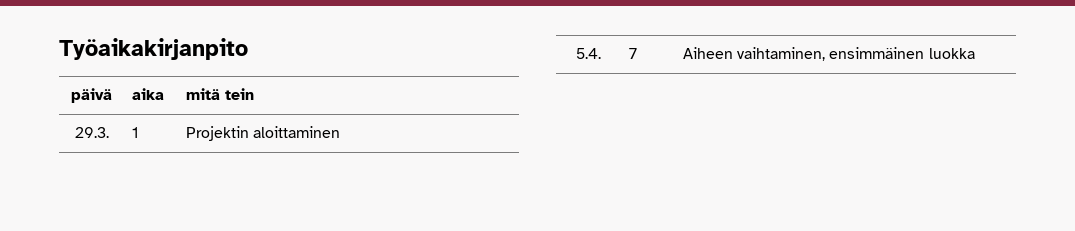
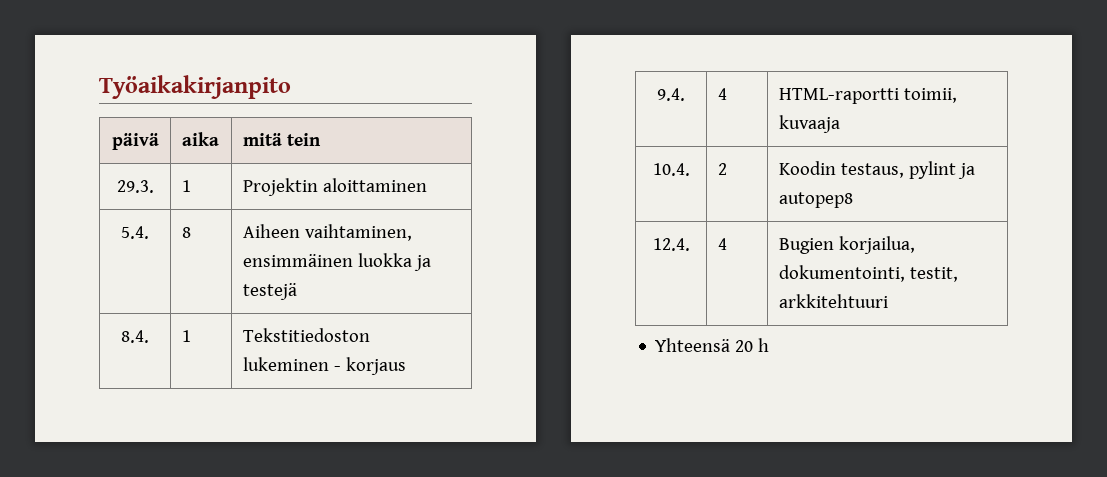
- 5.4. | 7 | Aiheen vaihtaminen, ensimmäinen luokka
+ 5.4. | 8 | Aiheen vaihtaminen, ensimmäinen luokka ja testejä
+ 8.4. | 1 | Tekstitiedoston lukeminen - korjaus
+ 9.4. | 4 | HTML-raportti toimii, kuvaaja
+ 10.4. | 2 | Koodin testaus, pylint ja autopep8
+ 12.4. | 4 | Bugien korjailua, dokumentointi, testit, arkkitehtuuri
+ Yhteensä 20 h

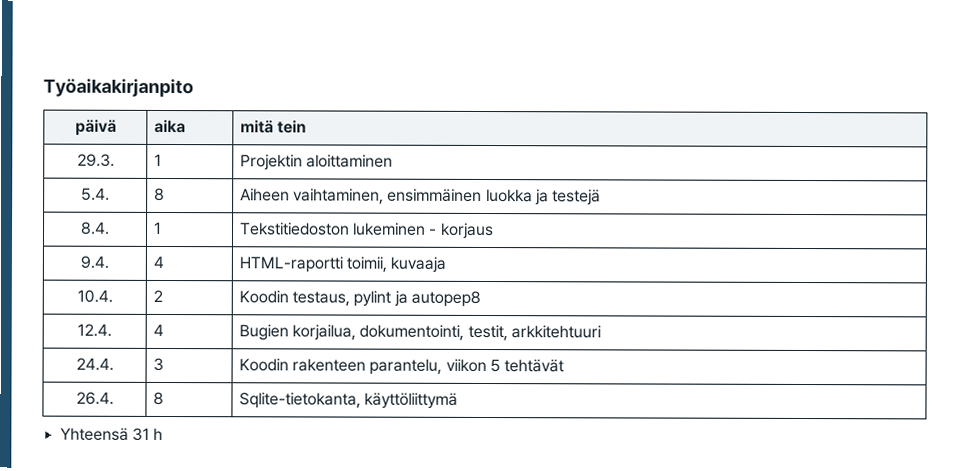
+ 24.4. | 3 | Koodin rakenteen parantelu, viikon 5 tehtävät
+ 26.4. | 8 | Sqlite-tietokanta, käyttöliittymä
- Yhteensä 20 h
+ Yhteensä 31 h

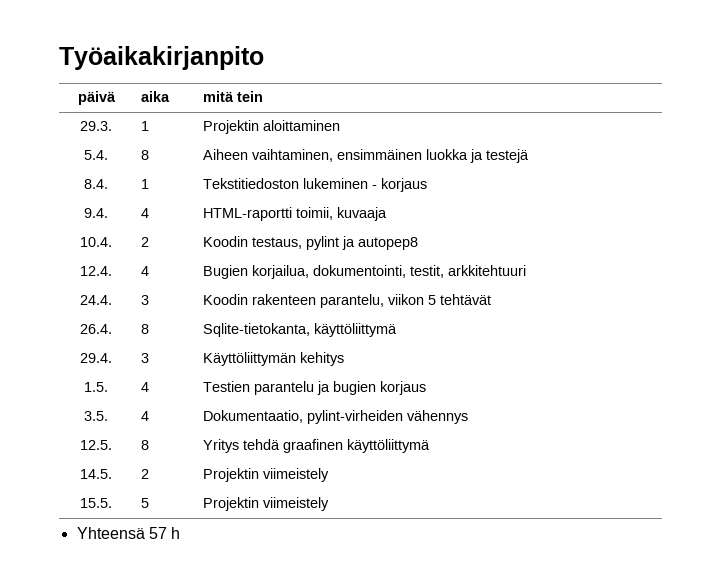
+ 29.4. | 3 | Käyttöliittymän kehitys
+ 1.5. | 4 | Testien parantelu ja bugien korjaus
+ 3.5. | 4 | Dokumentaatio, pylint-virheiden vähennys
+ 12.5. | 8 | Yritys tehdä graafinen käyttöliittymä
+ 14.5. | 2 | Projektin viimeistely
+ 15.5. | 5 | Projektin viimeistely
- Yhteensä 31 h
+ Yhteensä 57 h

